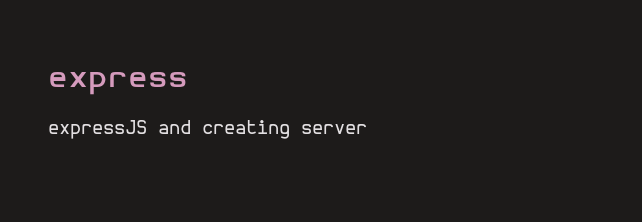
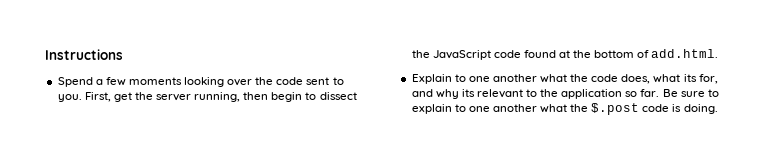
- express
- expressJS and creating server
+ Instructions
+ Spend a few moments looking over the code sent to you. First, get the server running, then begin to dissect the JavaScript code found at the bottom of add.html.
+ Explain to one another what the code does, what its for, and why its relevant to the application so far. Be sure to explain to one another what the $.post code is doing.

